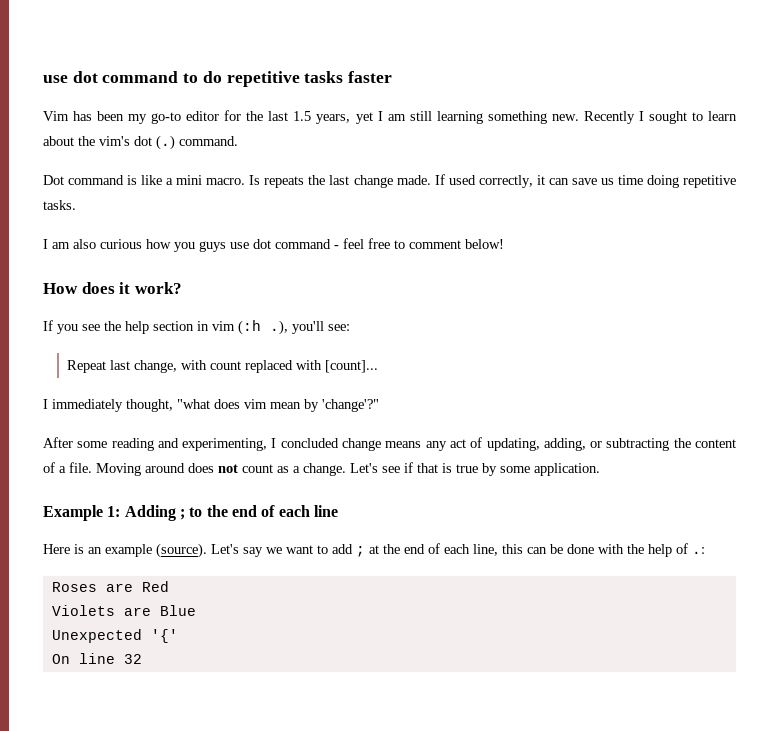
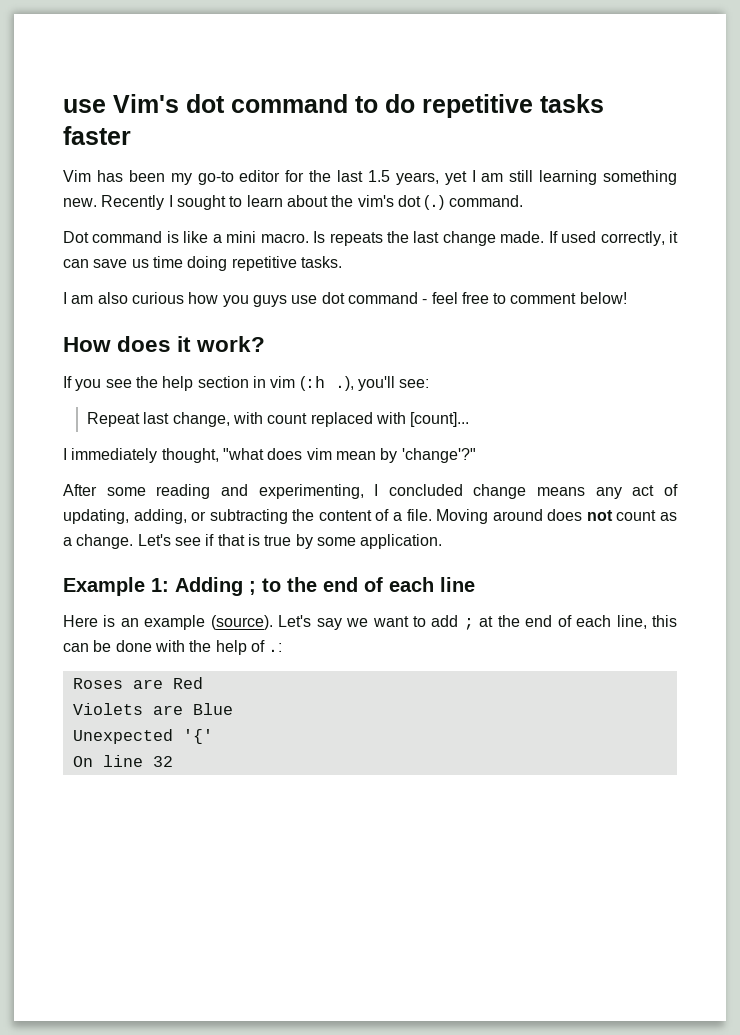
- use dot command to do repetitive tasks faster
+ use Vim's dot command to do repetitive tasks faster

